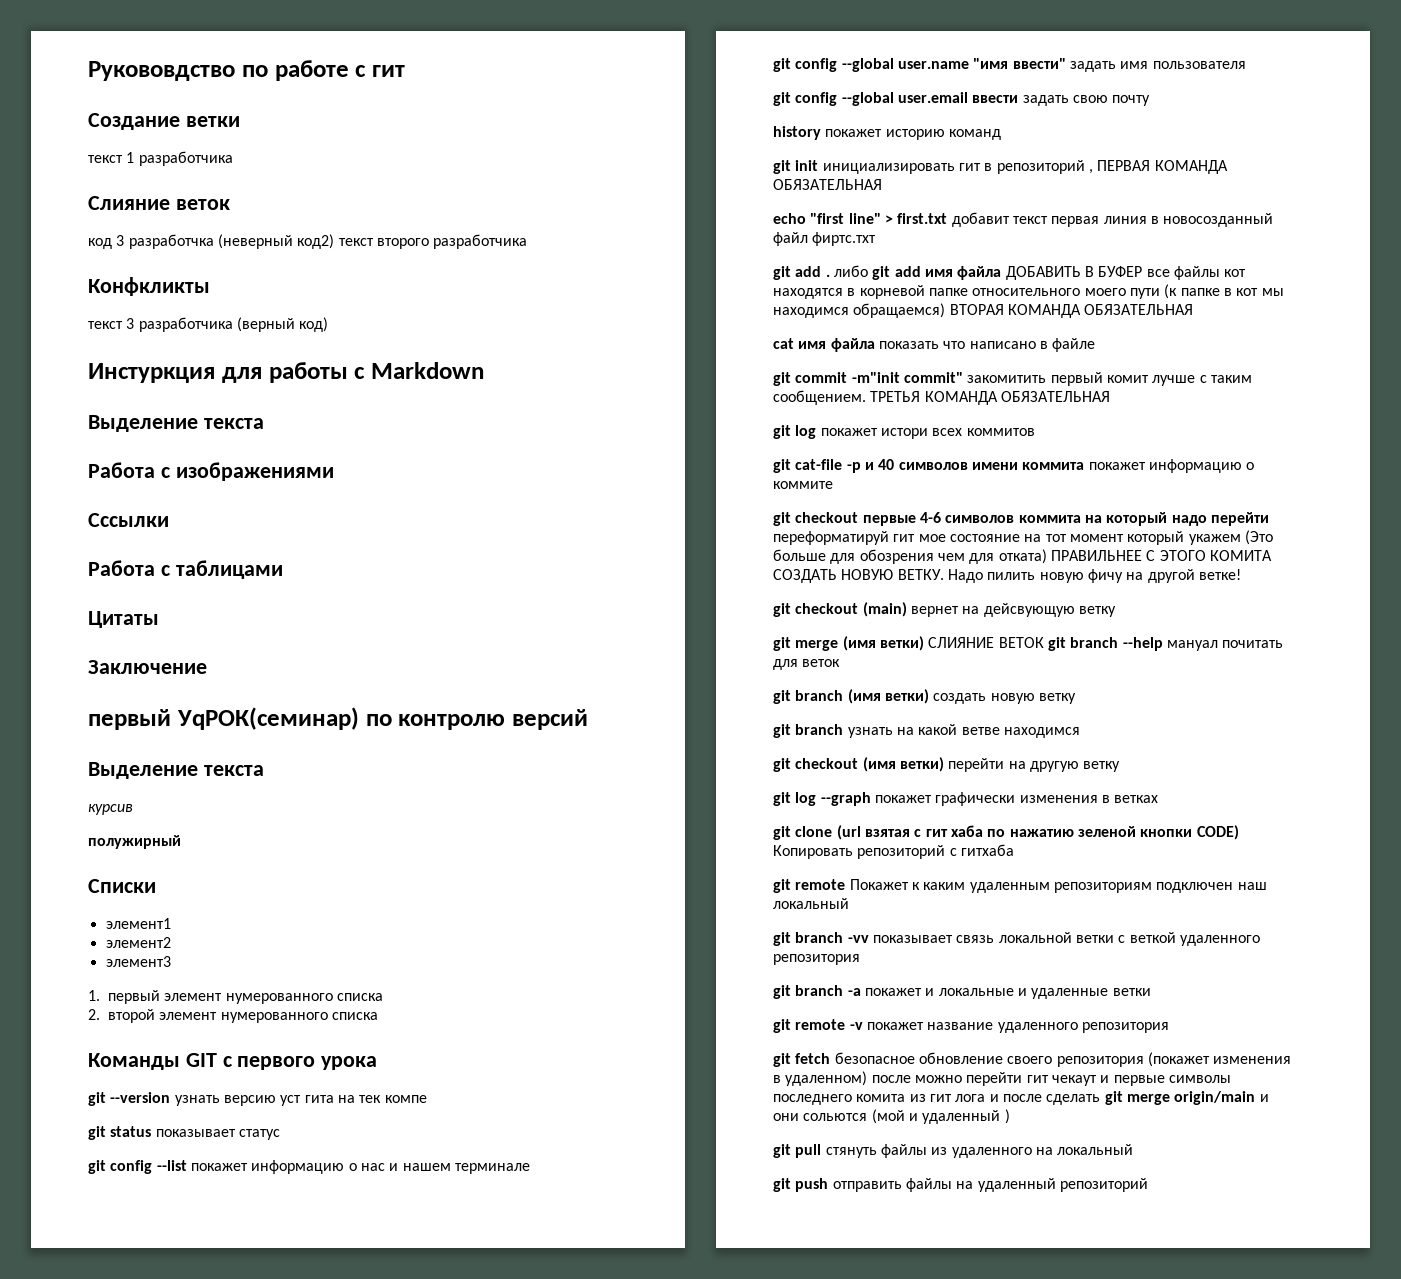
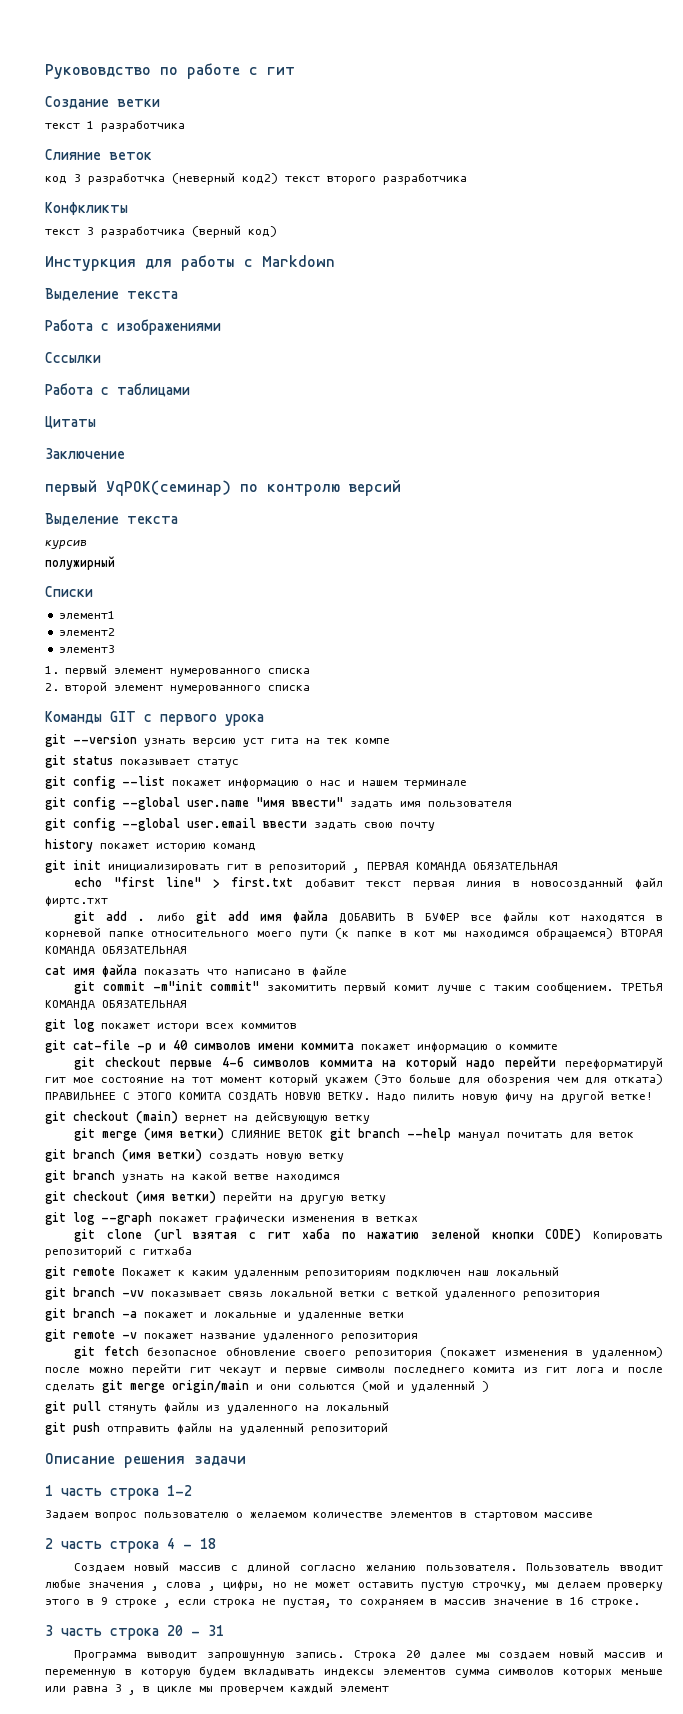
+ Описание решения задачи
+ 1 часть строка 1-2
+ Задаем вопрос пользователю о желаемом количестве элементов в стартовом массиве
+ 2 часть строка 4 - 18
+ Создаем новый массив с длиной согласно желанию пользователя. Пользователь вводит любые значения , слова , цифры, но не может оставить пустую строчку, мы делаем проверку этого в 9 строке , если строка не пустая, то сохраняем в массив значение в 16 строке.
+ 3 часть строка 20 - 31
+ Программа выводит запрошунную запись. Строка 20 далее мы создаем новый массив и переменную в которую будем вкладывать индексы элементов сумма символов которых меньше или равна 3 , в цикле мы проверчем каждый элемент

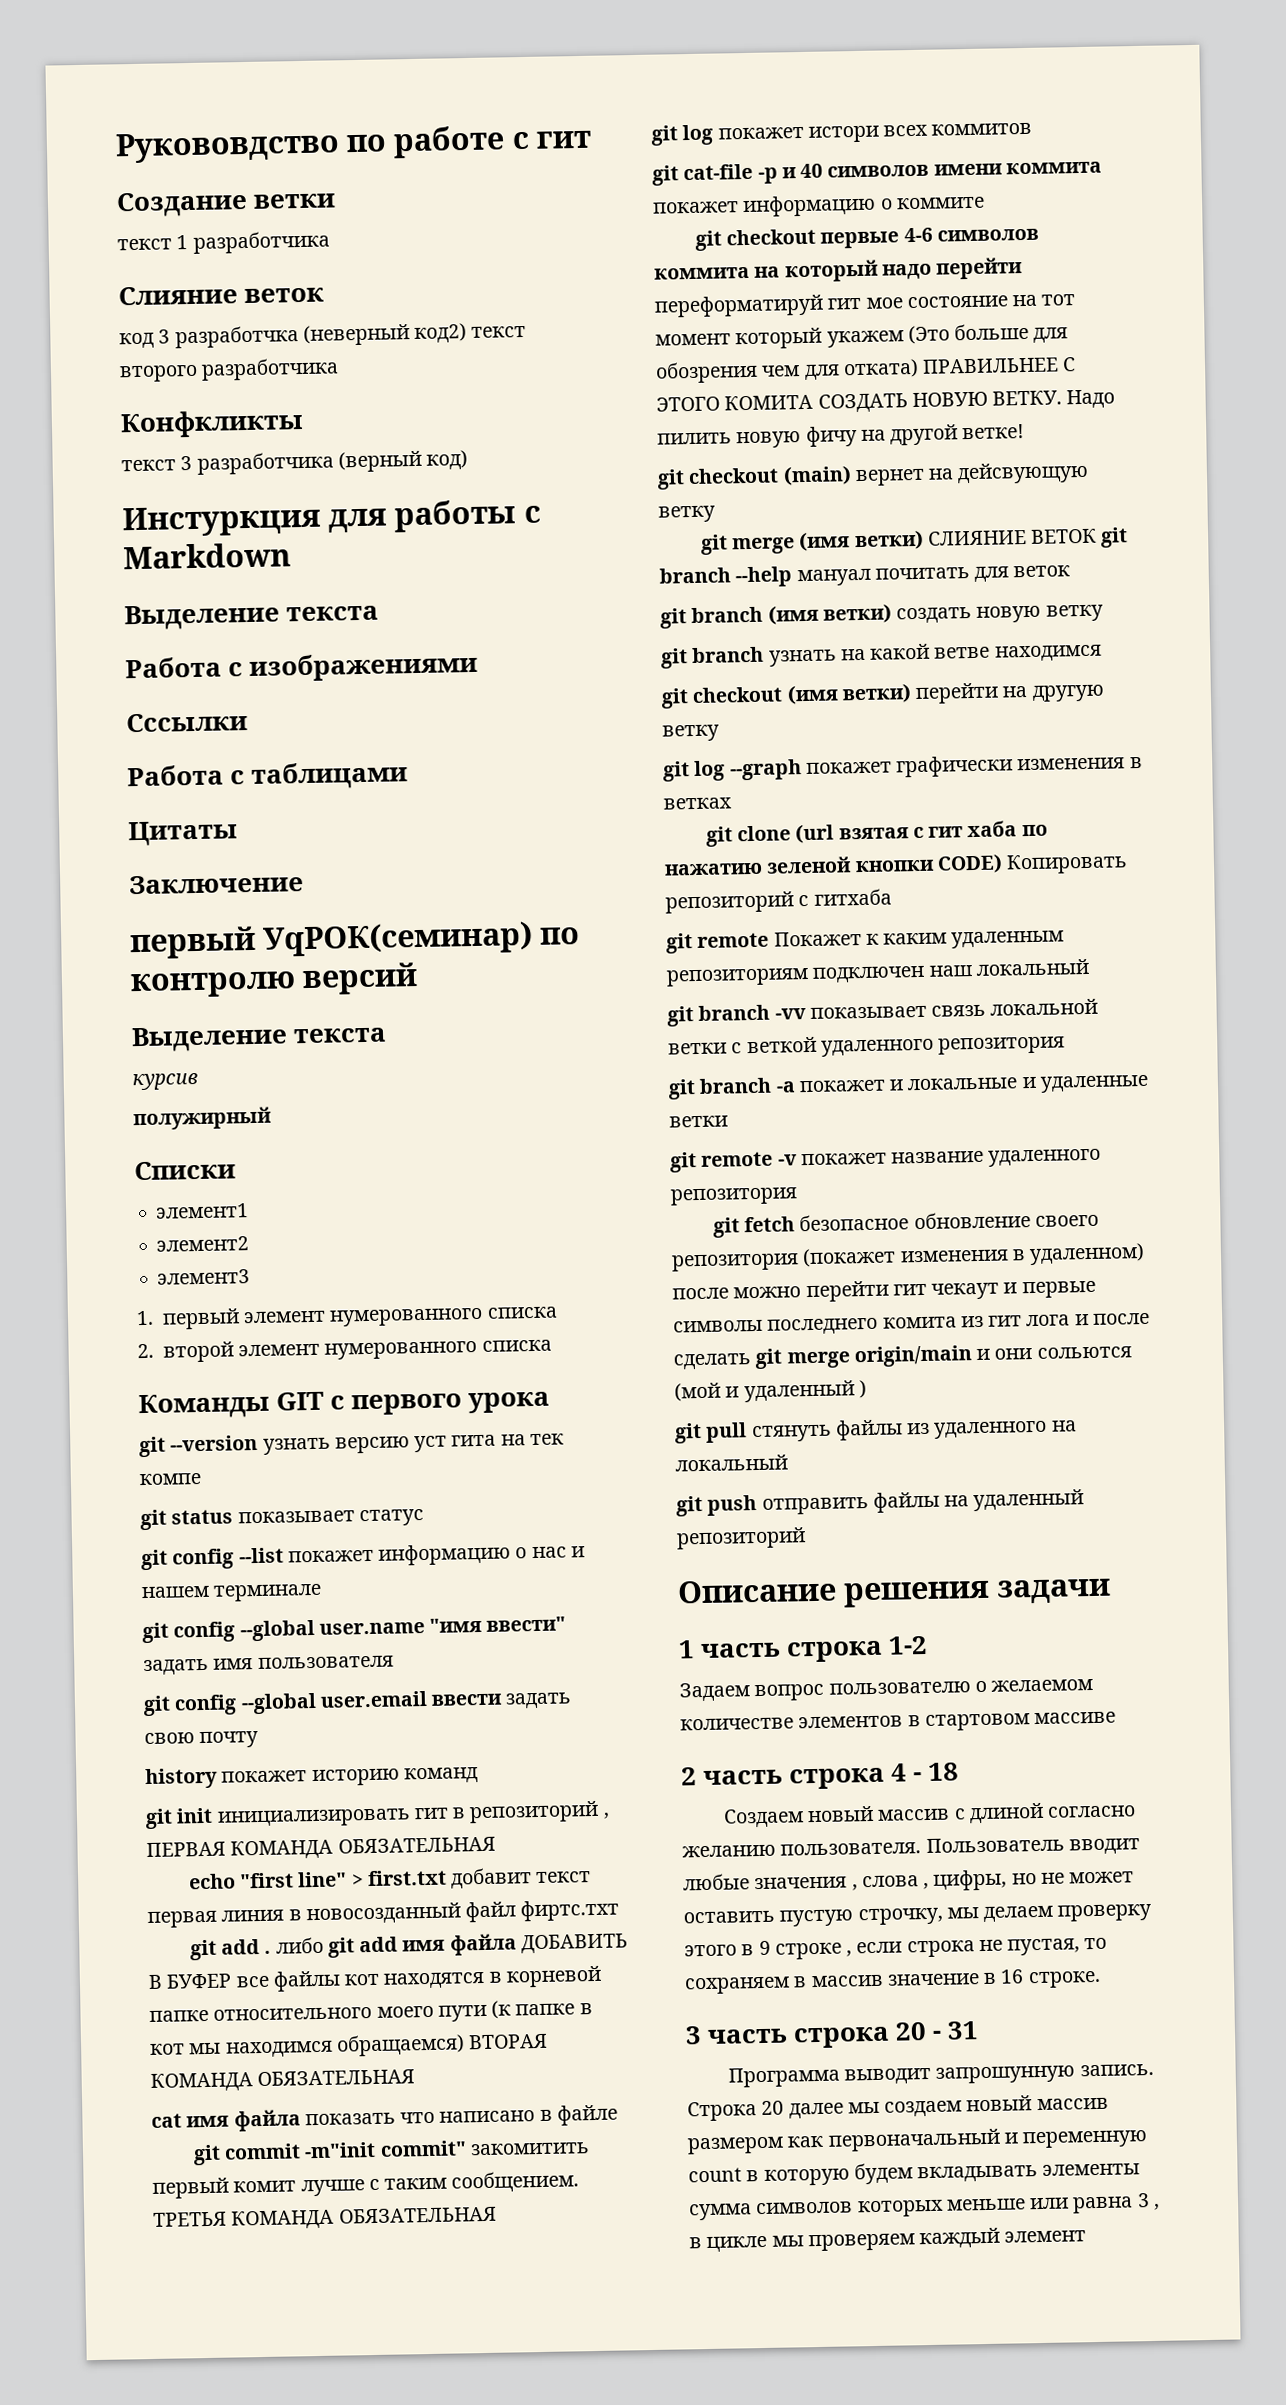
- Строка 20 далее мы создаем новый массив и переменную в которую будем вкладывать индексы элементов сумма символов которых меньше или равна 3 , в цикле мы проверчем каждый элемент
+ Строка 20 далее мы создаем новый массив размером как первоначальный и переменную count в которую будем вкладывать элементы сумма символов которых меньше или равна 3 , в цикле мы проверяем каждый элемент

